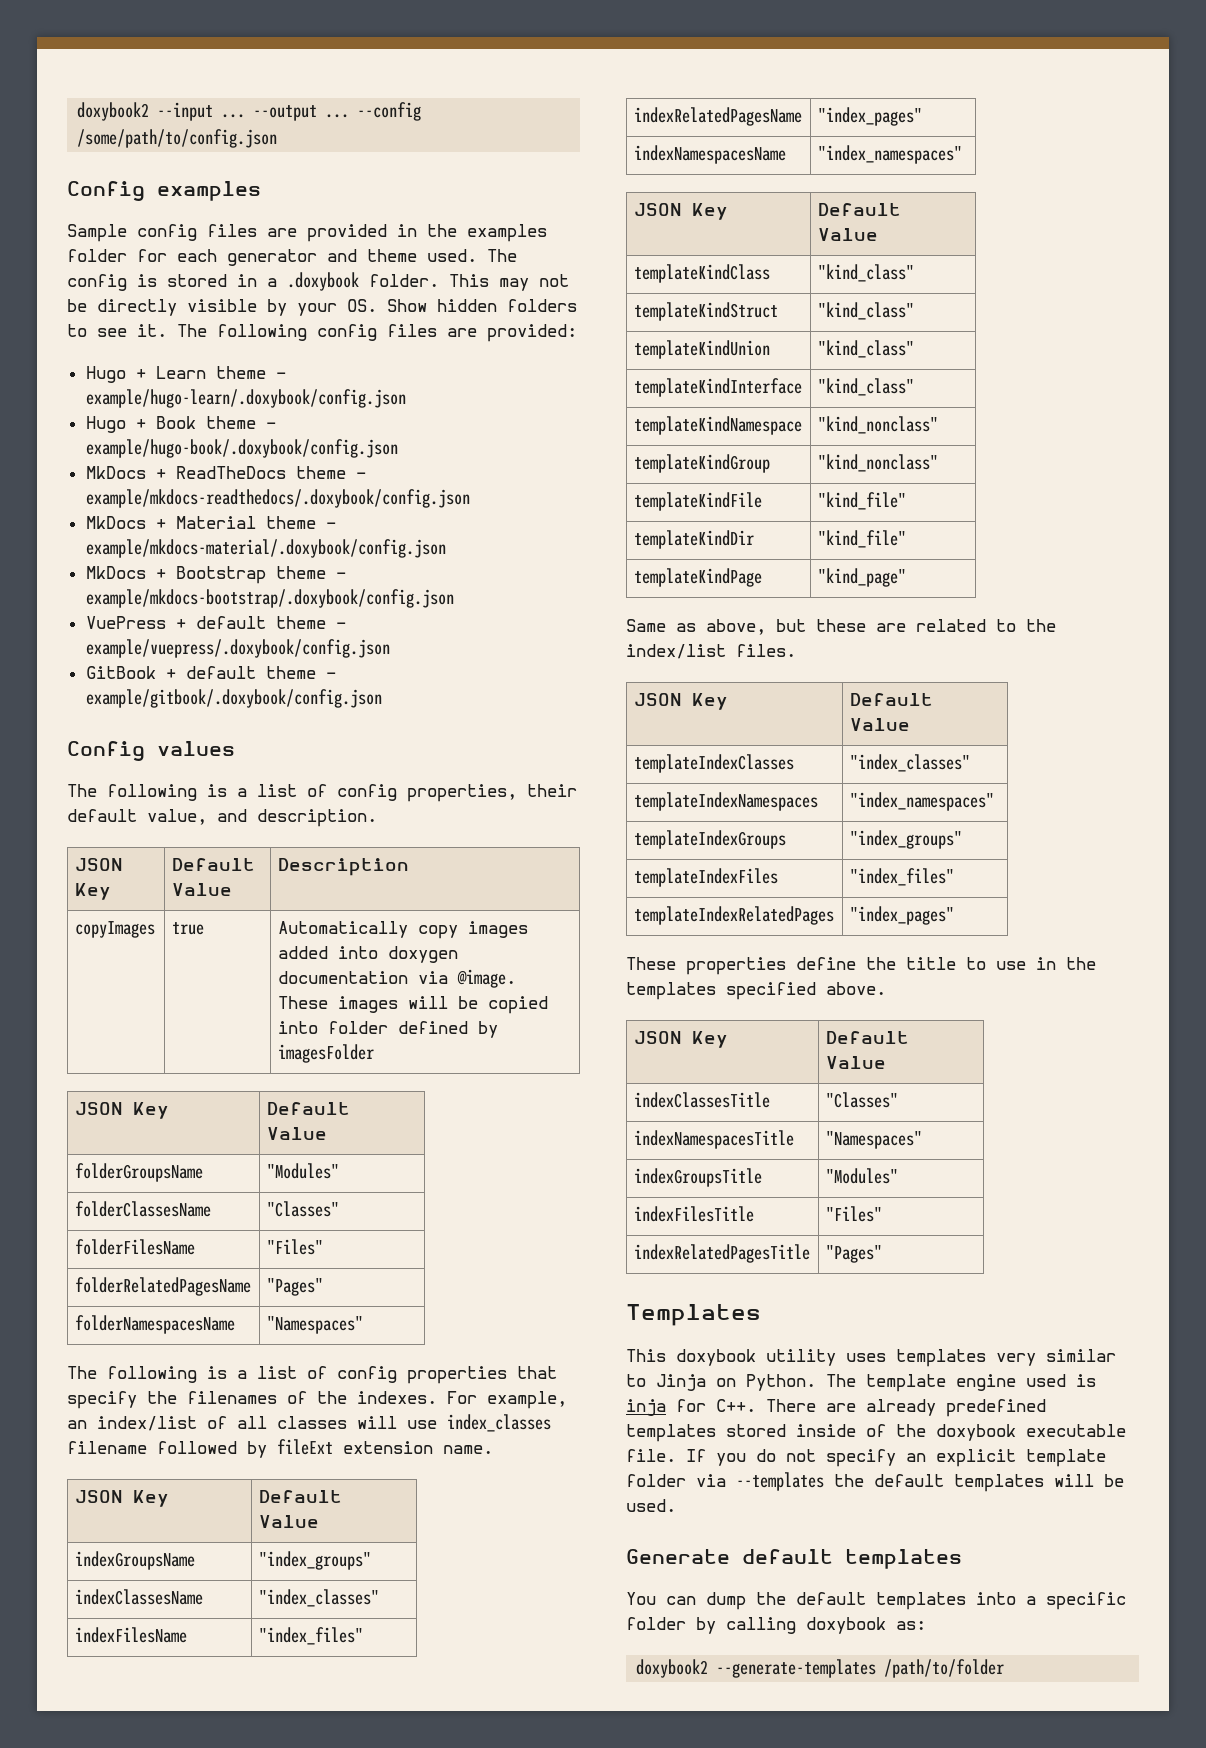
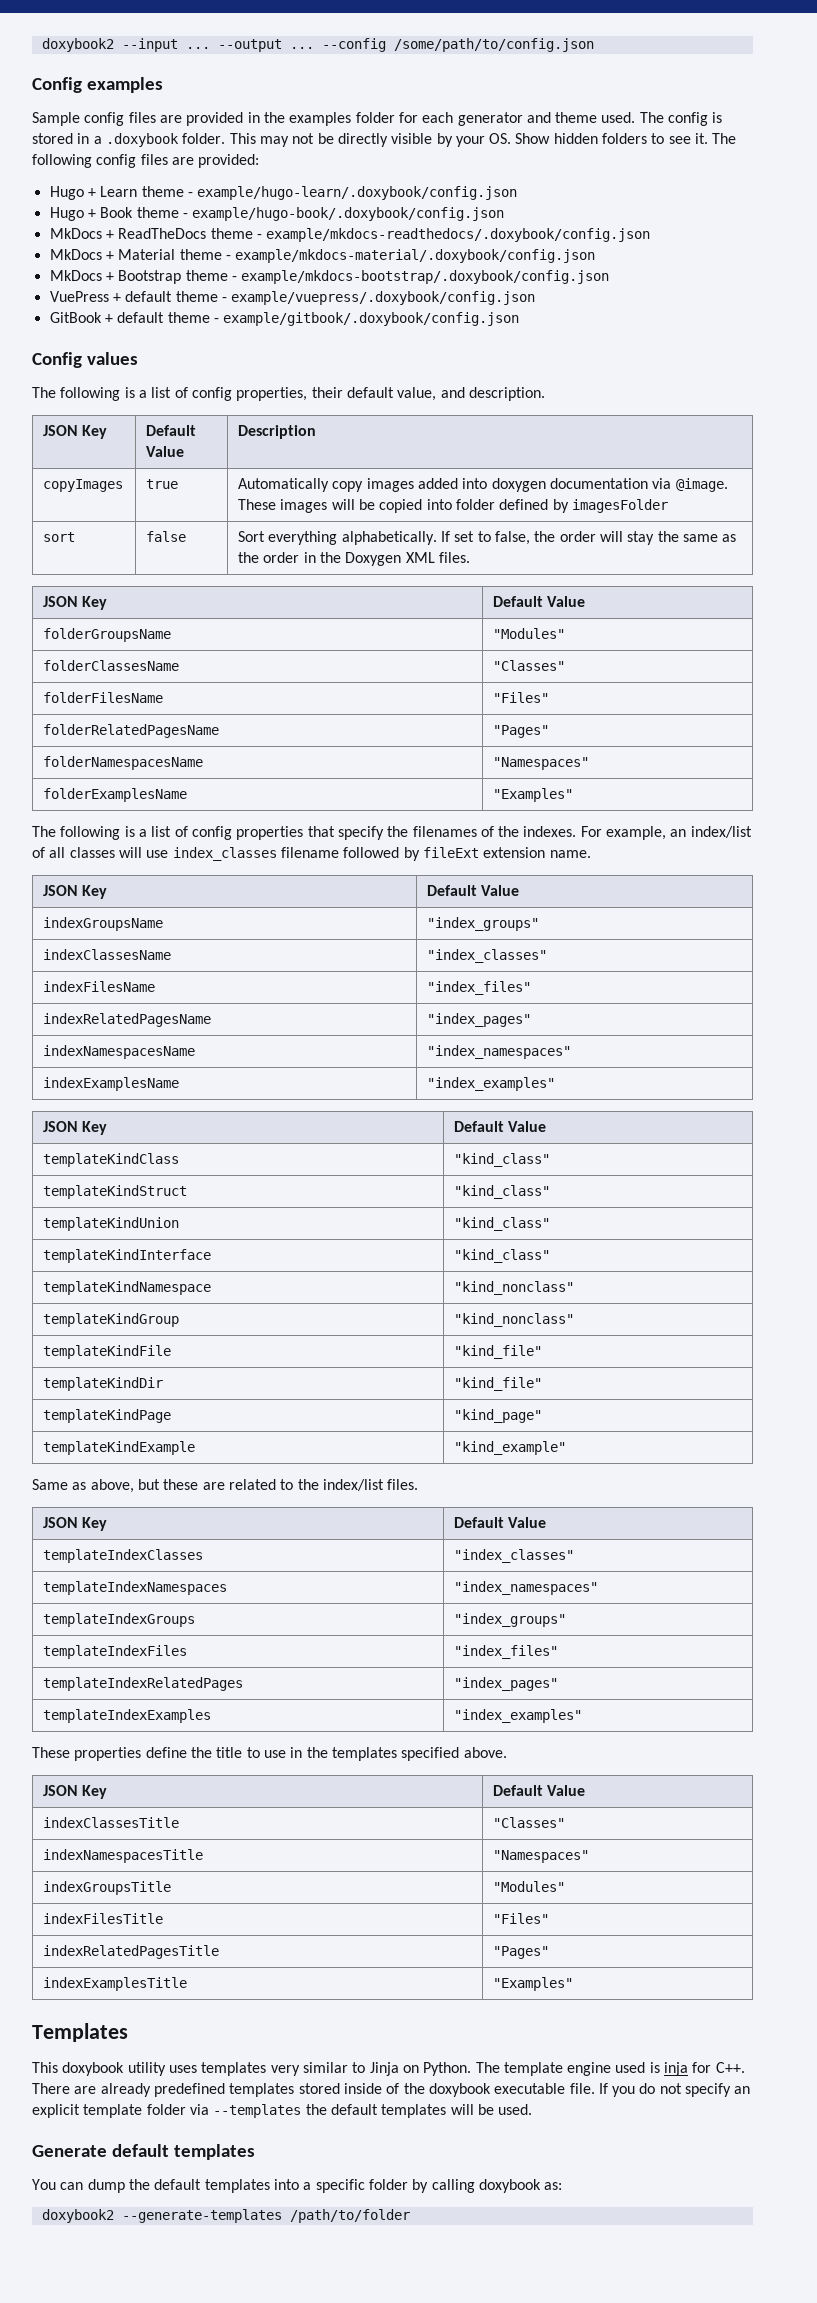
+ sort | false | Sort everything alphabetically. If set to false, the order will stay the same as the order in the Doxygen XML files.
+ folderExamplesName | "Examples"
+ indexExamplesName | "index_examples"
+ templateKindExample | "kind_example"
+ templateIndexExamples | "index_examples"
+ indexExamplesTitle | "Examples"

